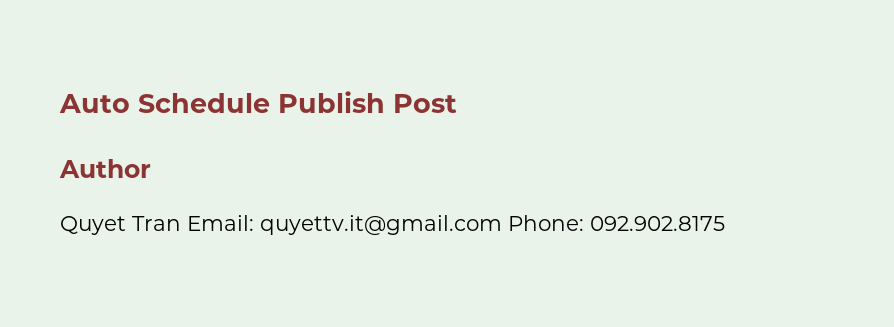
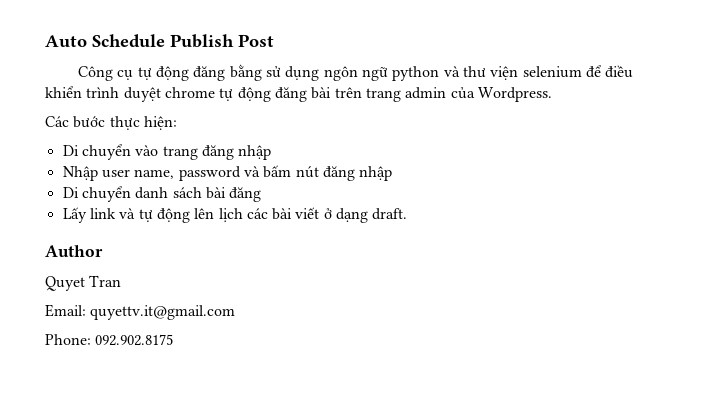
+ Công cụ tự động đăng bằng sử dụng ngôn ngữ python và thư viện selenium để điều khiển trình duyệt chrome tự động đăng bài trên trang admin của Wordpress.
+ Các bước thực hiện:
+ Di chuyển vào trang đăng nhập
+ Nhập user name, password và bấm nút đăng nhập
+ Di chuyển danh sách bài đăng
+ Lấy link và tự động lên lịch các bài viết ở dạng draft.
- Quyet Tran Email: quyettv.it@gmail.com Phone: 092.902.8175
+ Quyet Tran
+ Email: quyettv.it@gmail.com
+ Phone: 092.902.8175

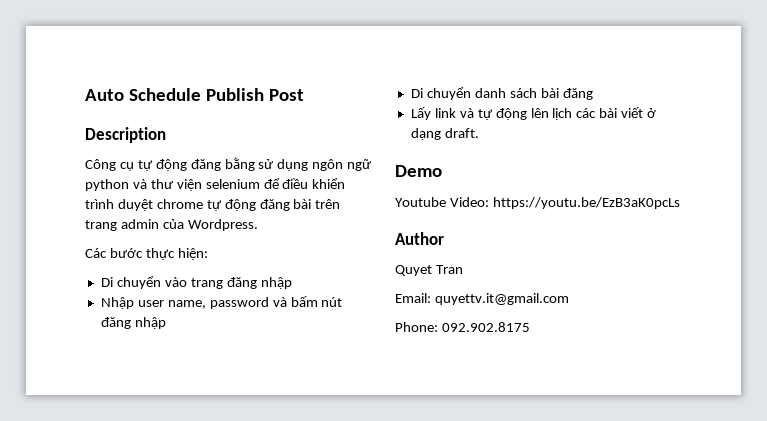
+ Description
+ Demo
+ Youtube Video: https://youtu.be/EzB3aK0pcLs

